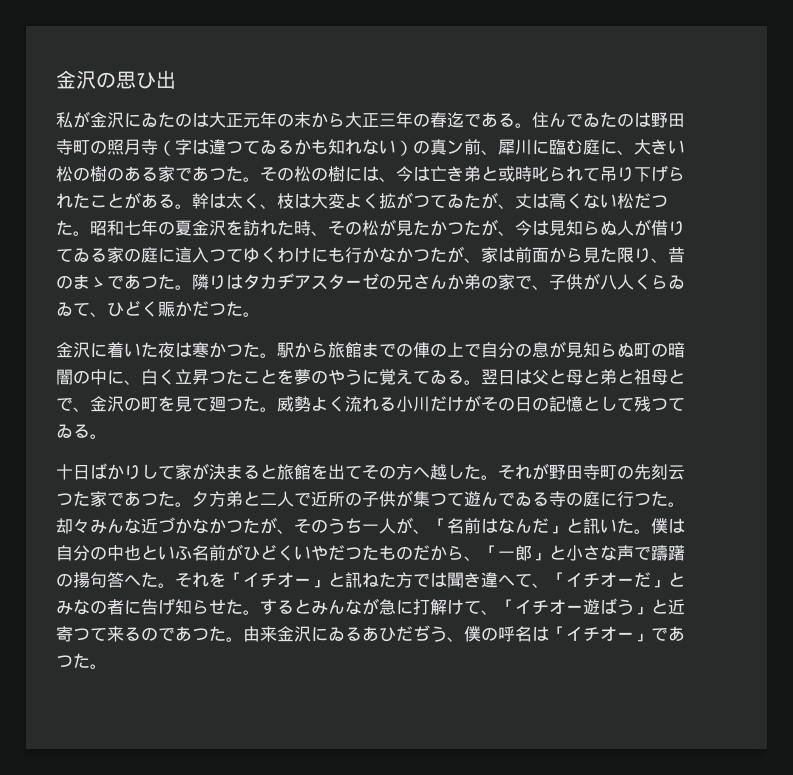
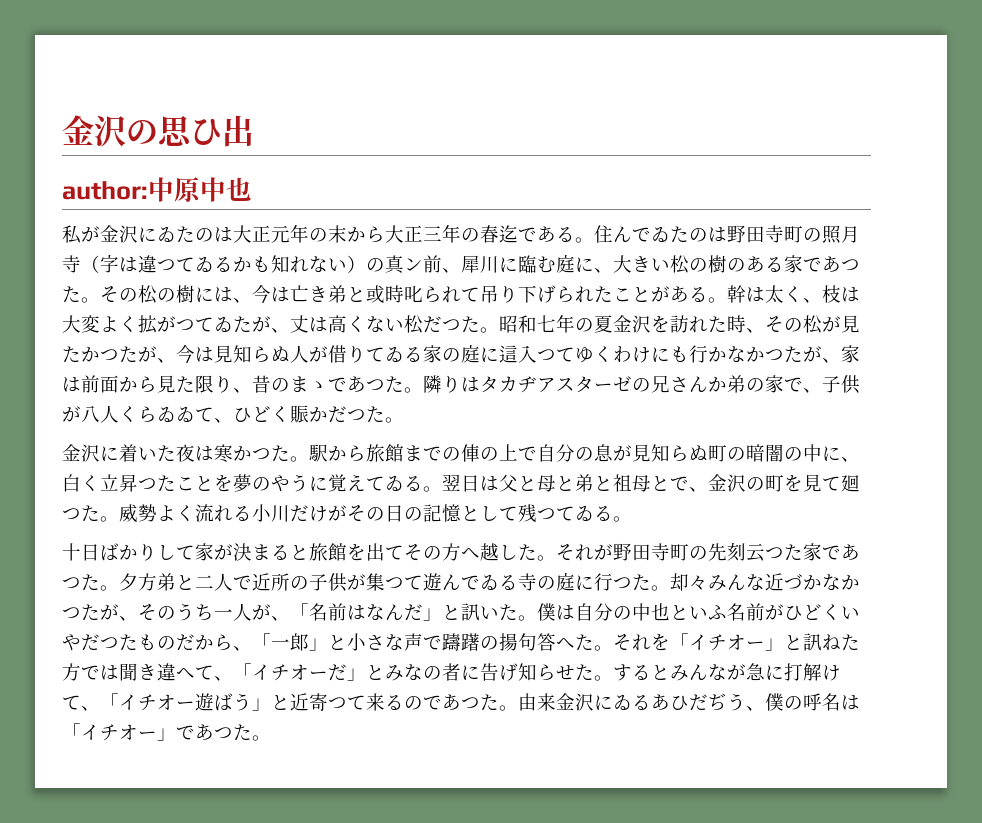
+ author:中原中也

